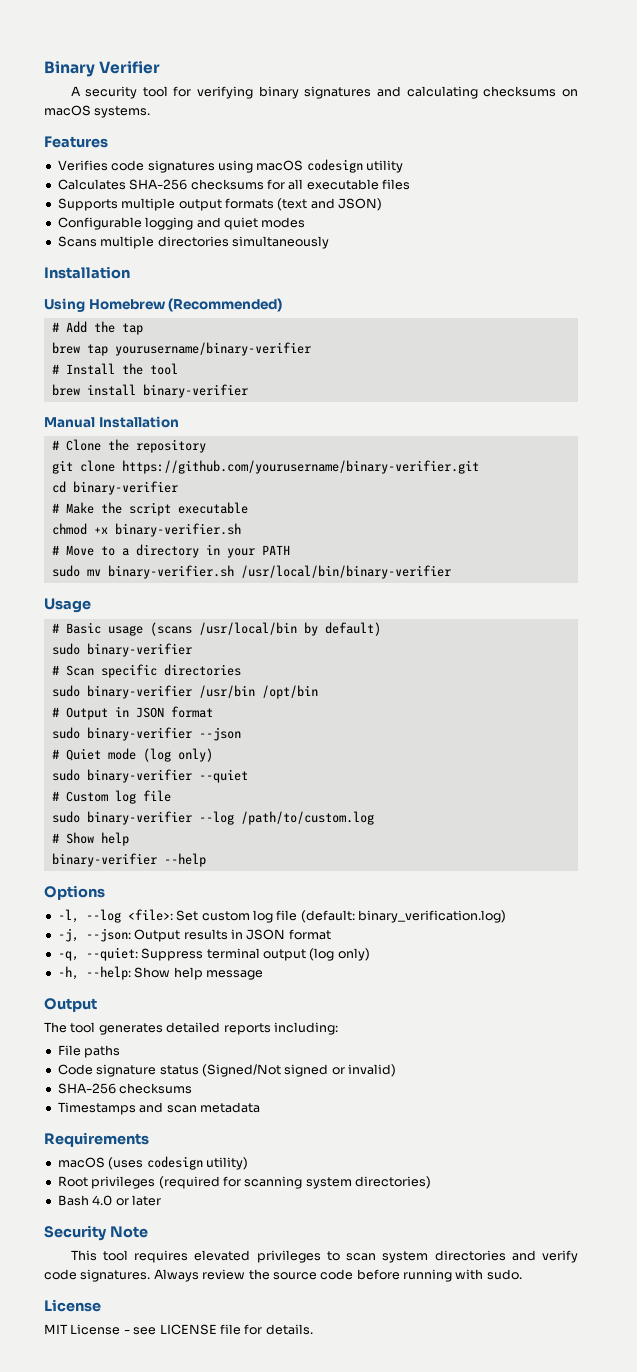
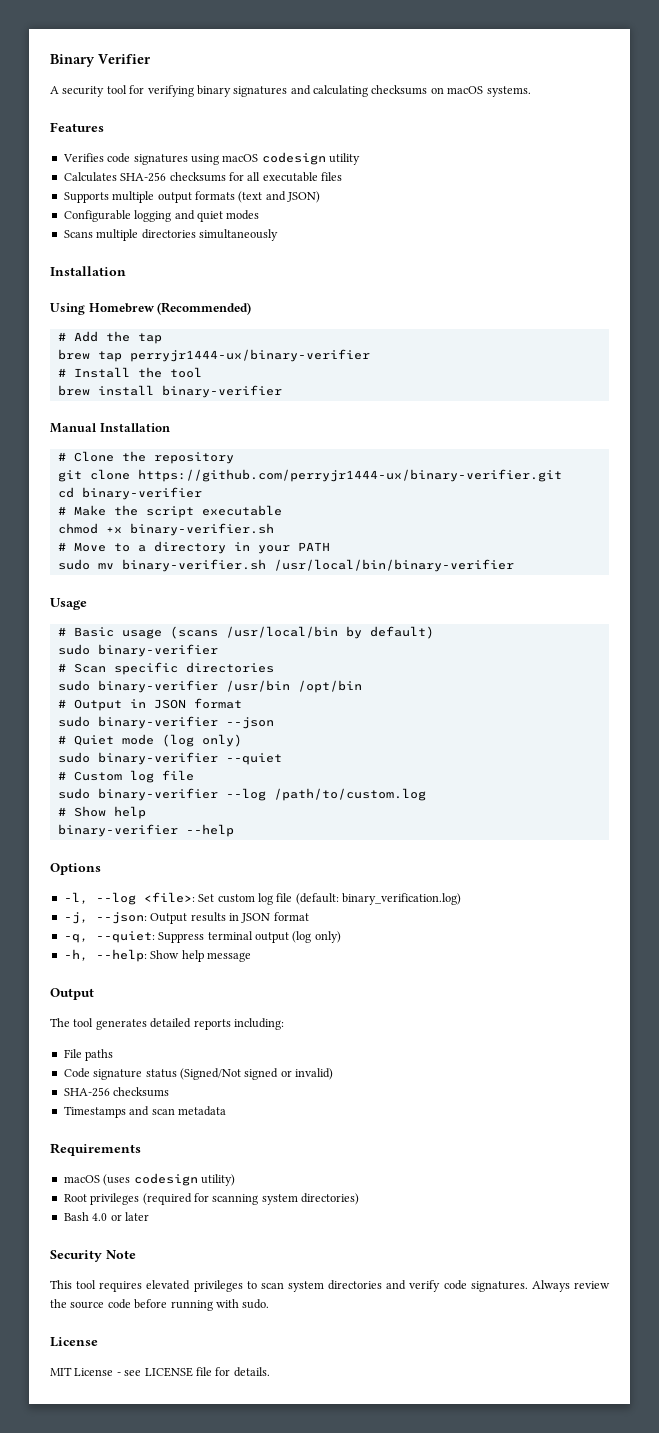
- brew tap yourusername/binary-verifier
+ brew tap perryjr1444-ux/binary-verifier
- git clone https://github.com/yourusername/binary-verifier.git
+ git clone https://github.com/perryjr1444-ux/binary-verifier.git

